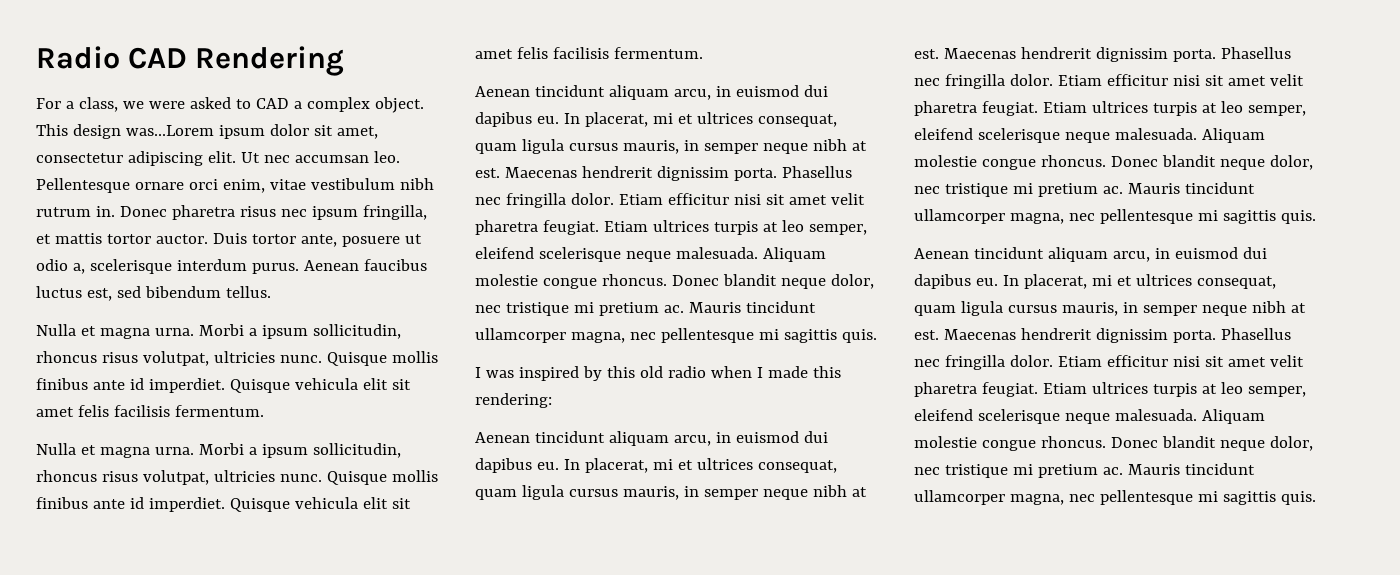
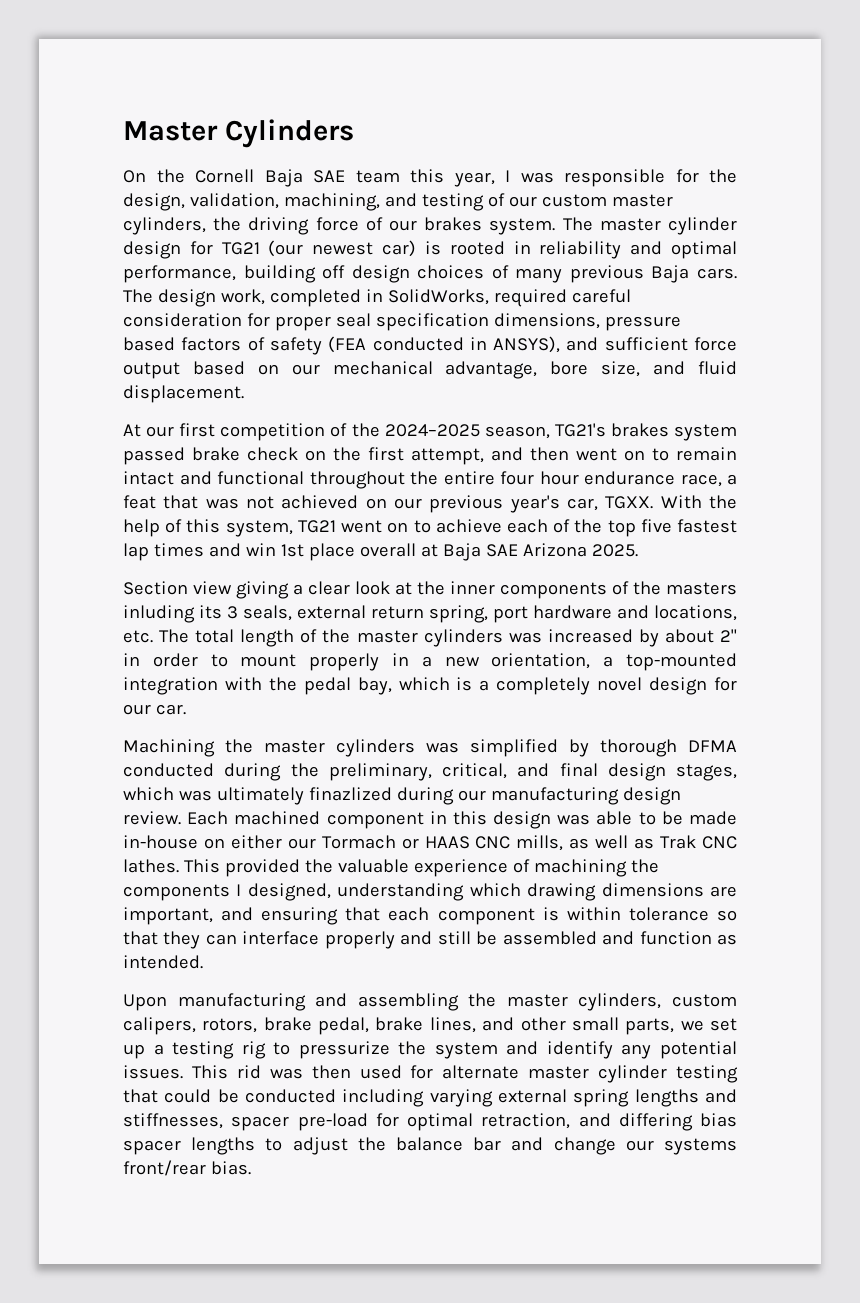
- Radio CAD Rendering
- For a class, we were asked to CAD a complex object. This design was...Lorem ipsum dolor sit amet, consectetur adipiscing elit. Ut nec accumsan leo. Pellentesque ornare orci enim, vitae vestibulum nibh rutrum in. Donec pharetra risus nec ipsum fringilla, et mattis tortor auctor. Duis tortor ante, posuere ut odio a, scelerisque interdum purus. Aenean faucibus luctus est, sed bibendum tellus.
- Nulla et magna urna. Morbi a ipsum sollicitudin, rhoncus risus volutpat, ultricies nunc. Quisque mollis finibus ante id imperdiet. Quisque vehicula elit sit amet felis facilisis fermentum.
- Nulla et magna urna. Morbi a ipsum sollicitudin, rhoncus risus volutpat, ultricies nunc. Quisque mollis finibus ante id imperdiet. Quisque vehicula elit sit amet felis facilisis fermentum.
- Aenean tincidunt aliquam arcu, in euismod dui dapibus eu. In placerat, mi et ultrices consequat, quam ligula cursus mauris, in semper neque nibh at est. Maecenas hendrerit dignissim porta. Phasellus nec fringilla dolor. Etiam efficitur nisi sit amet velit pharetra feugiat. Etiam ultrices turpis at leo semper, eleifend scelerisque neque malesuada. Aliquam molestie congue rhoncus. Donec blandit neque dolor, nec tristique mi pretium ac. Mauris tincidunt ullamcorper magna, nec pellentesque mi sagittis quis.
- I was inspired by this old radio when I made this rendering:
- Aenean tincidunt aliquam arcu, in euismod dui dapibus eu. In placerat, mi et ultrices consequat, quam ligula cursus mauris, in semper neque nibh at est. Maecenas hendrerit dignissim porta. Phasellus nec fringilla dolor. Etiam efficitur nisi sit amet velit pharetra feugiat. Etiam ultrices turpis at leo semper, eleifend scelerisque neque malesuada. Aliquam molestie congue rhoncus. Donec blandit neque dolor, nec tristique mi pretium ac. Mauris tincidunt ullamcorper magna, nec pellentesque mi sagittis quis.
- Aenean tincidunt aliquam arcu, in euismod dui dapibus eu. In placerat, mi et ultrices consequat, quam ligula cursus mauris, in semper neque nibh at est. Maecenas hendrerit dignissim porta. Phasellus nec fringilla dolor. Etiam efficitur nisi sit amet velit pharetra feugiat. Etiam ultrices turpis at leo semper, eleifend scelerisque neque malesuada. Aliquam molestie congue rhoncus. Donec blandit neque dolor, nec tristique mi pretium ac. Mauris tincidunt ullamcorper magna, nec pellentesque mi sagittis quis.
+ Master Cylinders
+ On the Cornell Baja SAE team this year, I was responsible for the design, validation, machining, and testing of our custom master cylinders, the driving force of our brakes system. The master cylinder design for TG21 (our newest car) is rooted in reliability and optimal performance, building off design choices of many previous Baja cars. The design work, completed in SolidWorks, required careful consideration for proper seal specification dimensions, pressure based factors of safety (FEA conducted in ANSYS), and sufficient force output based on our mechanical advantage, bore size, and fluid displacement.
+ At our first competition of the 2024–2025 season, TG21's brakes system passed brake check on the first attempt, and then went on to remain intact and functional throughout the entire four hour endurance race, a feat that was not achieved on our previous year's car, TGXX. With the help of this system, TG21 went on to achieve each of the top five fastest lap times and win 1st place overall at Baja SAE Arizona 2025.
+ Section view giving a clear look at the inner components of the masters inluding its 3 seals, external return spring, port hardware and locations, etc. The total length of the master cylinders was increased by about 2" in order to mount properly in a new orientation, a top-mounted integration with the pedal bay, which is a completely novel design for our car.
+ Machining the master cylinders was simplified by thorough DFMA conducted during the preliminary, critical, and final design stages, which was ultimately finazlized during our manufacturing design review. Each machined component in this design was able to be made in-house on either our Tormach or HAAS CNC mills, as well as Trak CNC lathes. This provided the valuable experience of machining the components I designed, understanding which drawing dimensions are important, and ensuring that each component is within tolerance so that they can interface properly and still be assembled and function as intended.
+ Upon manufacturing and assembling the master cylinders, custom calipers, rotors, brake pedal, brake lines, and other small parts, we set up a testing rig to pressurize the system and identify any potential issues. This rid was then used for alternate master cylinder testing that could be conducted including varying external spring lengths and stiffnesses, spacer pre-load for optimal retraction, and differing bias spacer lengths to adjust the balance bar and change our systems front/rear bias.

